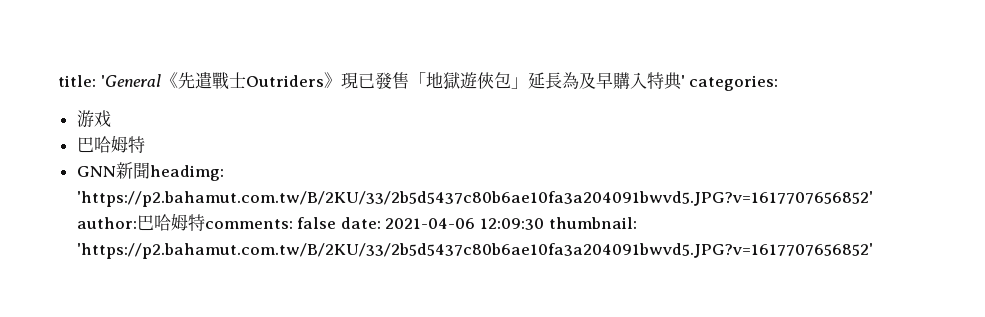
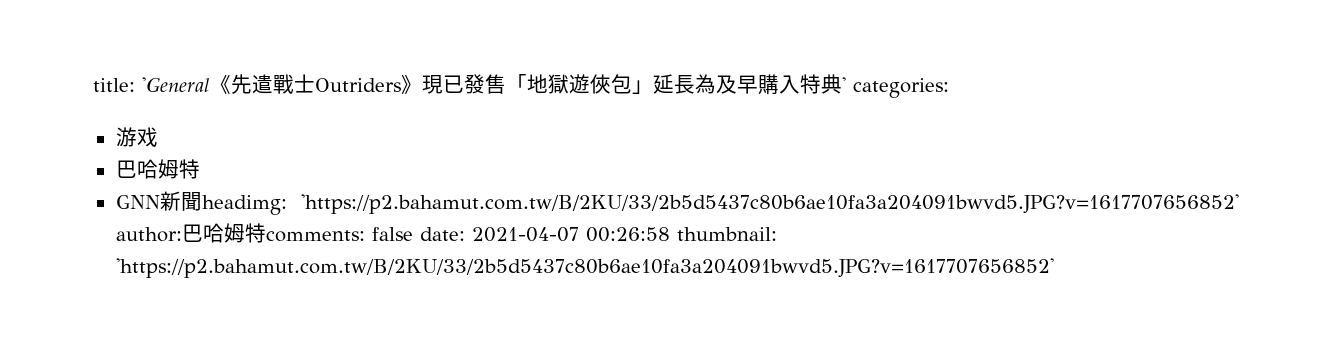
- GNN新聞headimg: 'https://p2.bahamut.com.tw/B/2KU/33/2b5d5437c80b6ae10fa3a204091bwvd5.JPG?v=1617707656852' author:巴哈姆特comments: false date: 2021-04-06 12:09:30 thumbnail: 'https://p2.bahamut.com.tw/B/2KU/33/2b5d5437c80b6ae10fa3a204091bwvd5.JPG?v=1617707656852'
+ GNN新聞headimg: 'https://p2.bahamut.com.tw/B/2KU/33/2b5d5437c80b6ae10fa3a204091bwvd5.JPG?v=1617707656852' author:巴哈姆特comments: false date: 2021-04-07 00:26:58 thumbnail: 'https://p2.bahamut.com.tw/B/2KU/33/2b5d5437c80b6ae10fa3a204091bwvd5.JPG?v=1617707656852'

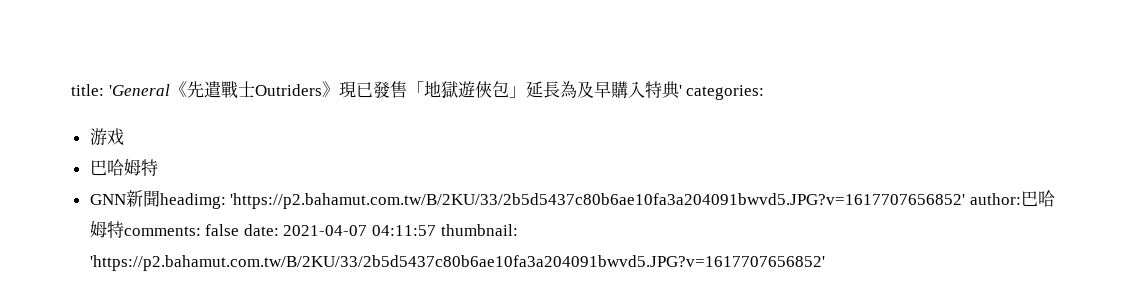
- GNN新聞headimg: 'https://p2.bahamut.com.tw/B/2KU/33/2b5d5437c80b6ae10fa3a204091bwvd5.JPG?v=1617707656852' author:巴哈姆特comments: false date: 2021-04-07 00:26:58 thumbnail: 'https://p2.bahamut.com.tw/B/2KU/33/2b5d5437c80b6ae10fa3a204091bwvd5.JPG?v=1617707656852'
+ GNN新聞headimg: 'https://p2.bahamut.com.tw/B/2KU/33/2b5d5437c80b6ae10fa3a204091bwvd5.JPG?v=1617707656852' author:巴哈姆特comments: false date: 2021-04-07 04:11:57 thumbnail: 'https://p2.bahamut.com.tw/B/2KU/33/2b5d5437c80b6ae10fa3a204091bwvd5.JPG?v=1617707656852'

